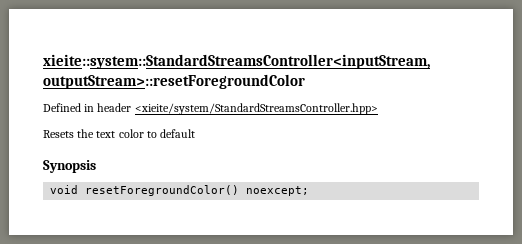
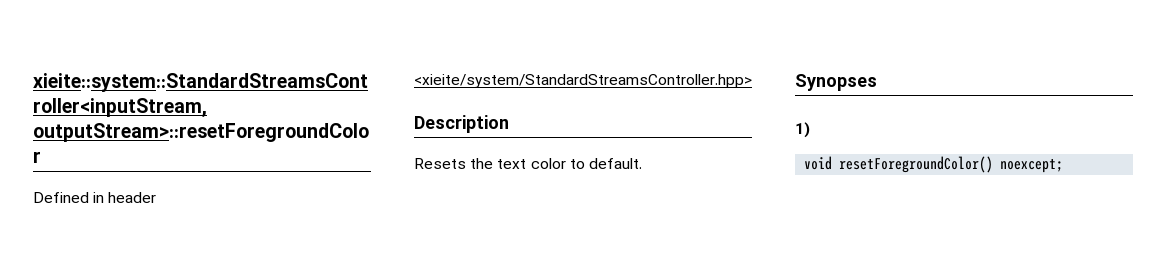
+ Description
- Resets the text color to default
- Synopsis
+ Resets the text color to default.
+ Synopses
+ 1)

